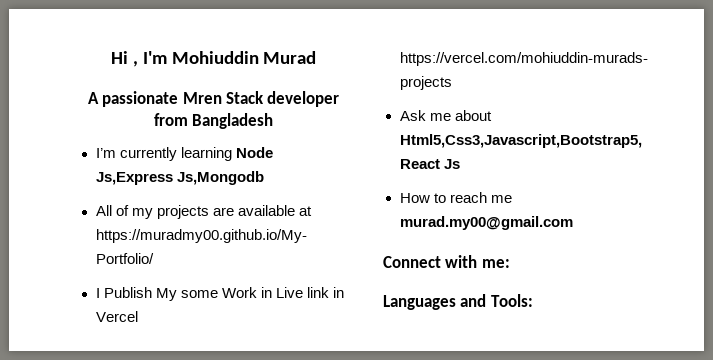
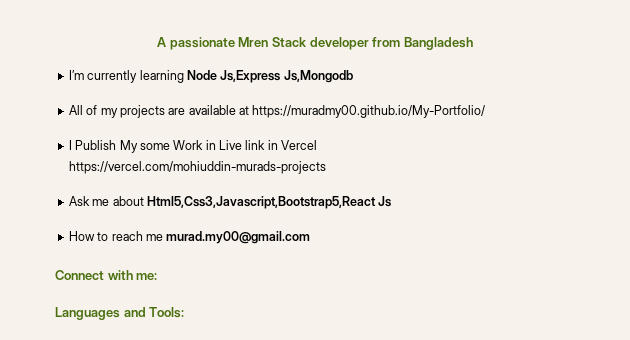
- Hi , I'm Mohiuddin Murad

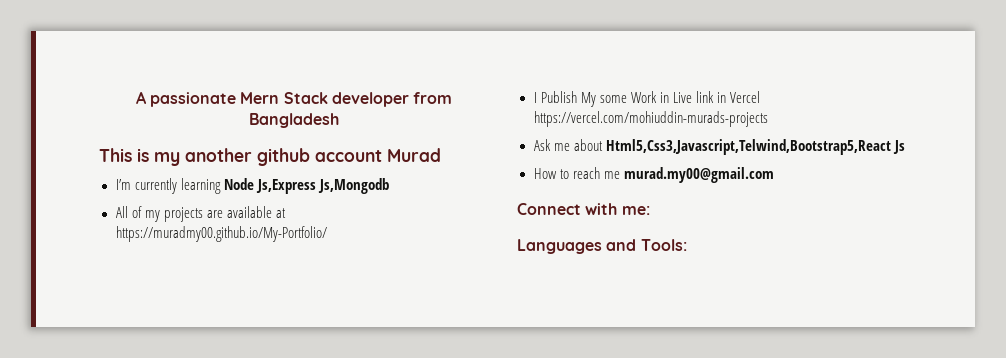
- A passionate Mren Stack developer from Bangladesh
+ A passionate Mern Stack developer from Bangladesh
+ This is my another github account Murad
- Ask me about Html5,Css3,Javascript,Bootstrap5,React Js
+ Ask me about Html5,Css3,Javascript,Telwind,Bootstrap5,React Js

